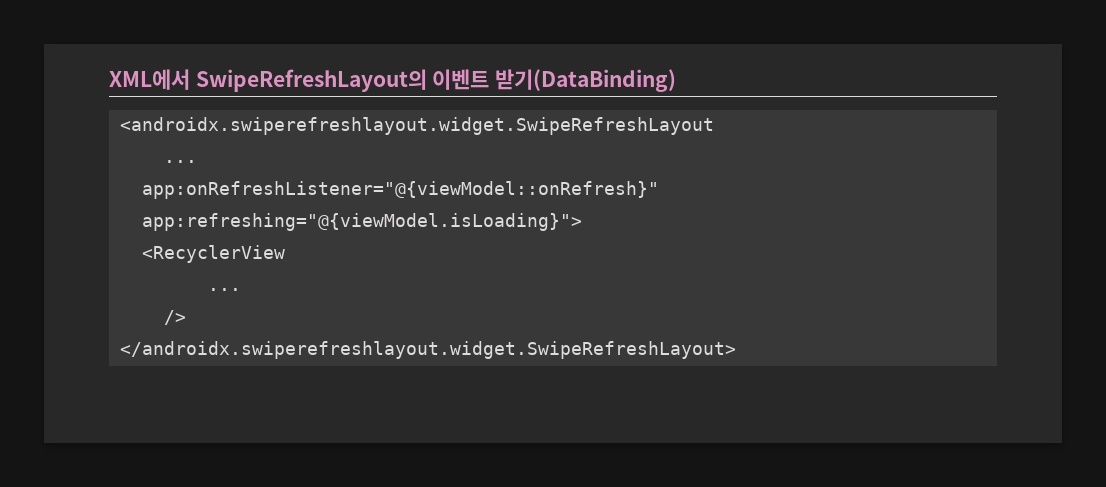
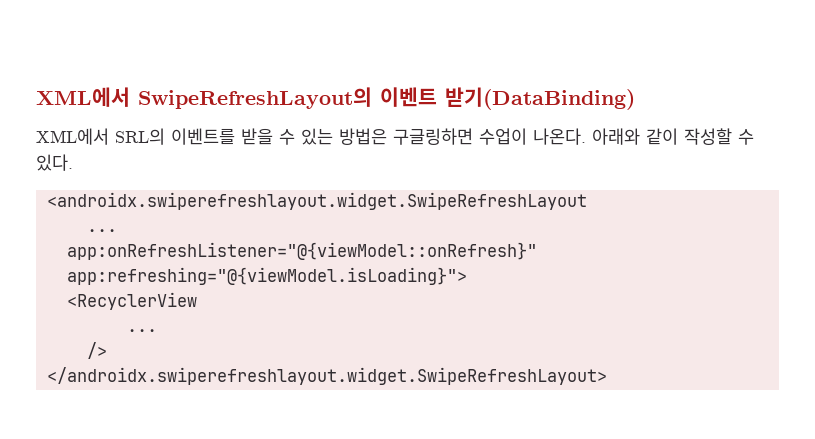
+ XML에서 SRL의 이벤트를 받을 수 있는 방법은 구글링하면 수업이 나온다. 아래와 같이 작성할 수 있다.

